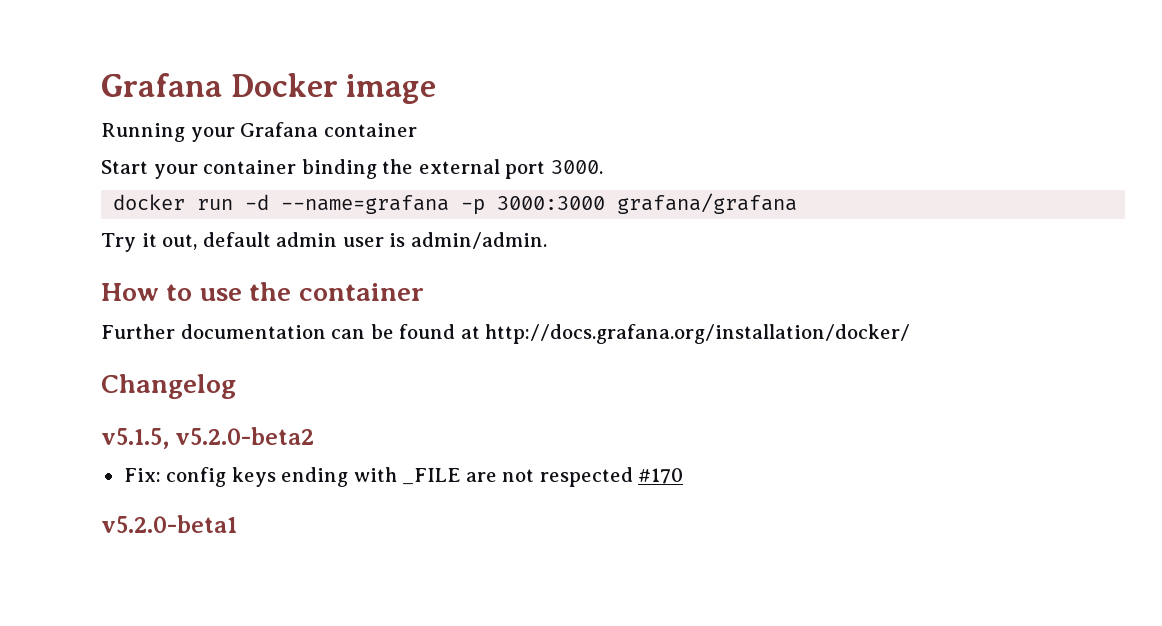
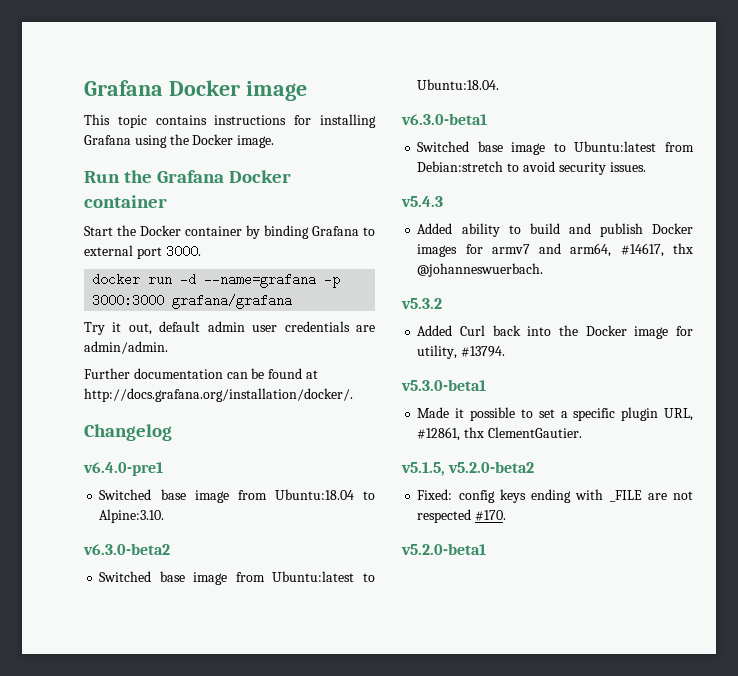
- Running your Grafana container
- Start your container binding the external port 3000.
+ This topic contains instructions for installing Grafana using the Docker image.
+ Run the Grafana Docker container
+ Start the Docker container by binding Grafana to external port 3000.
- Try it out, default admin user is admin/admin.
+ Try it out, default admin user credentials are admin/admin.
- How to use the container
- Further documentation can be found at http://docs.grafana.org/installation/docker/
+ Further documentation can be found at http://docs.grafana.org/installation/docker/.
+ v6.4.0-pre1
+ Switched base image from Ubuntu:18.04 to Alpine:3.10.
+ v6.3.0-beta2
+ Switched base image from Ubuntu:latest to Ubuntu:18.04.
+ v6.3.0-beta1
+ Switched base image to Ubuntu:latest from Debian:stretch to avoid security issues.
+ v5.4.3
+ Added ability to build and publish Docker images for armv7 and arm64, #14617, thx @johanneswuerbach.
+ v5.3.2
+ Added Curl back into the Docker image for utility, #13794.
+ v5.3.0-beta1
+ Made it possible to set a specific plugin URL, #12861, thx ClementGautier.
- Fix: config keys ending with _FILE are not respected #170
+ Fixed: config keys ending with _FILE are not respected #170.

